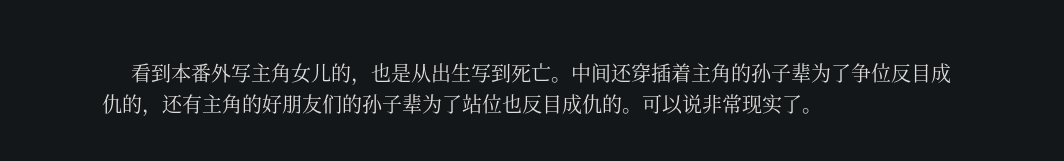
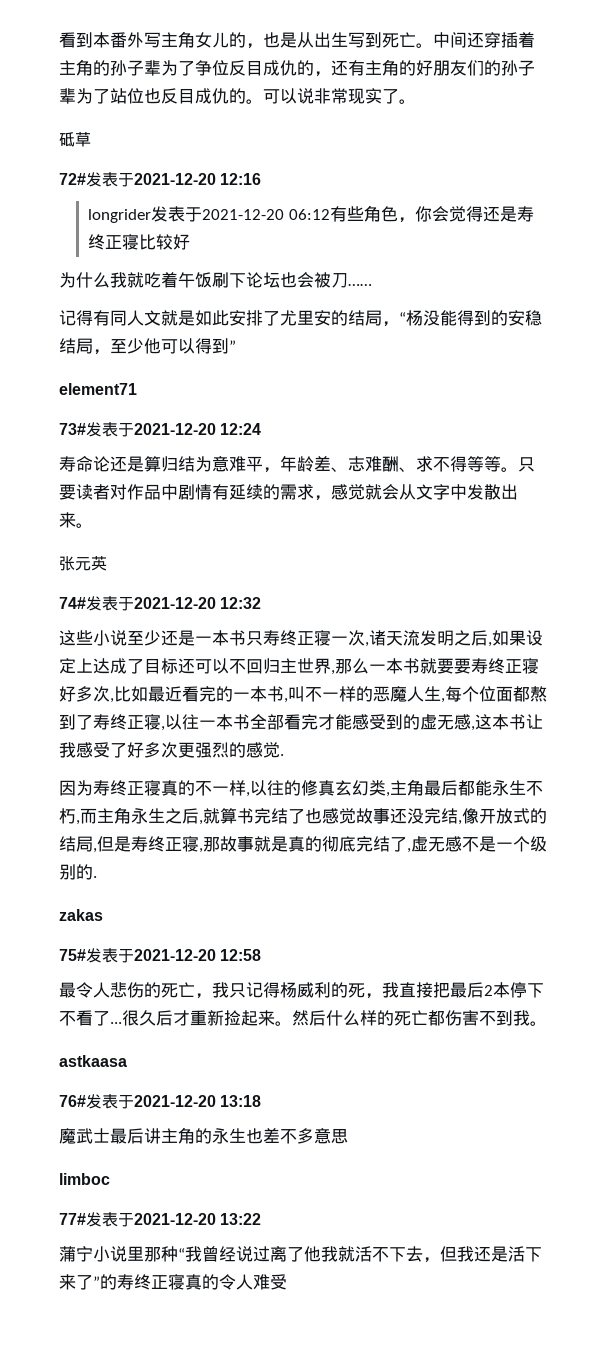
+ 砥草
+ 72#发表于2021-12-20 12:16
+ longrider发表于2021-12-20 06:12有些角色，你会觉得还是寿终正寝比较好
+ 为什么我就吃着午饭刷下论坛也会被刀……
+ 记得有同人文就是如此安排了尤里安的结局，“杨没能得到的安稳结局，至少他可以得到”
+ element71
+ 73#发表于2021-12-20 12:24
+ 寿命论还是算归结为意难平，年龄差、志难酬、求不得等等。只要读者对作品中剧情有延续的需求，感觉就会从文字中发散出来。
+ 张元英
+ 74#发表于2021-12-20 12:32
+ 这些小说至少还是一本书只寿终正寝一次,诸天流发明之后,如果设定上达成了目标还可以不回归主世界,那么一本书就要要寿终正寝好多次,比如最近看完的一本书,叫不一样的恶魔人生,每个位面都熬到了寿终正寝,以往一本书全部看完才能感受到的虚无感,这本书让我感受了好多次更强烈的感觉.
+ 因为寿终正寝真的不一样,以往的修真玄幻类,主角最后都能永生不朽,而主角永生之后,就算书完结了也感觉故事还没完结,像开放式的结局,但是寿终正寝,那故事就是真的彻底完结了,虚无感不是一个级别的.
+ zakas
+ 75#发表于2021-12-20 12:58
+ 最令人悲伤的死亡，我只记得杨威利的死，我直接把最后2本停下不看了...很久后才重新捡起来。然后什么样的死亡都伤害不到我。
+ astkaasa
+ 76#发表于2021-12-20 13:18
+ 魔武士最后讲主角的永生也差不多意思
+ limboc
+ 77#发表于2021-12-20 13:22
+ 蒲宁小说里那种“我曾经说过离了他我就活不下去，但我还是活下来了”的寿终正寝真的令人难受

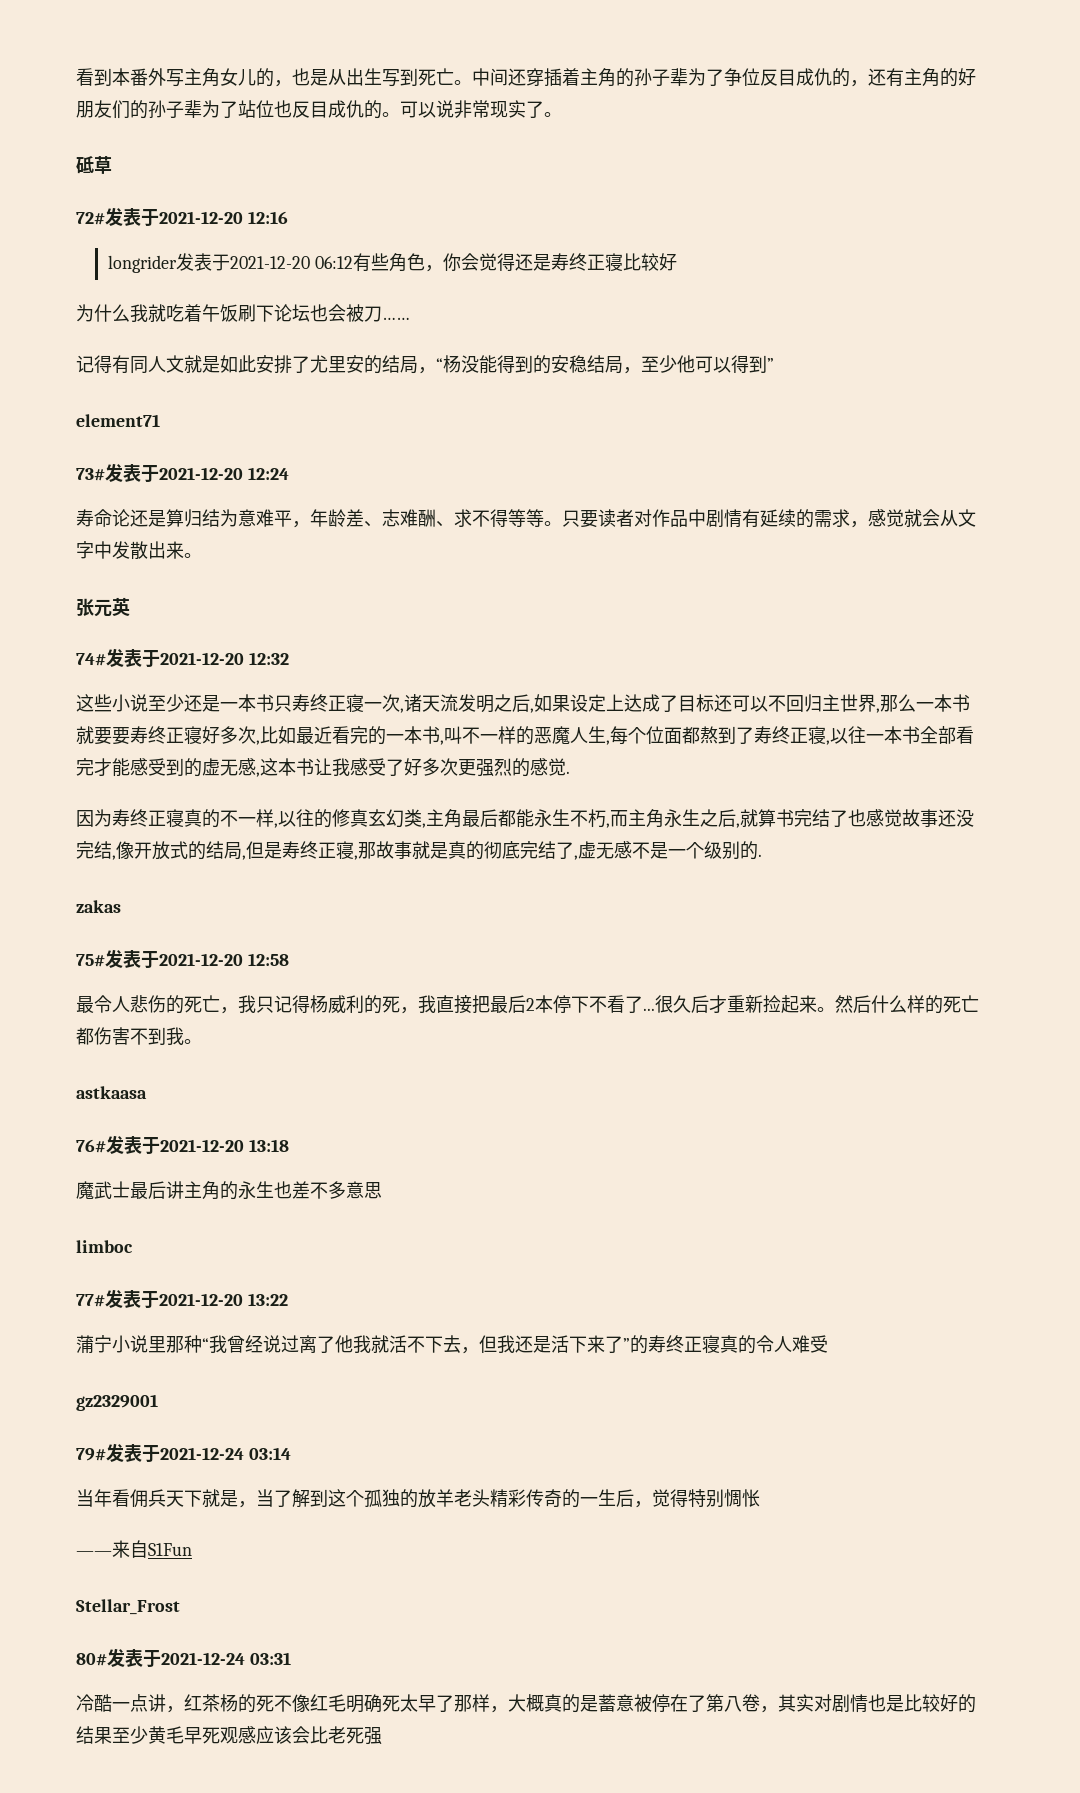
+ gz2329001
+ 79#发表于2021-12-24 03:14
+ 当年看佣兵天下就是，当了解到这个孤独的放羊老头精彩传奇的一生后，觉得特别惆怅
+ ——来自S1Fun
+ Stellar_Frost
+ 80#发表于2021-12-24 03:31
+ 冷酷一点讲，红茶杨的死不像红毛明确死太早了那样，大概真的是蓄意被停在了第八卷，其实对剧情也是比较好的结果至少黄毛早死观感应该会比老死强

